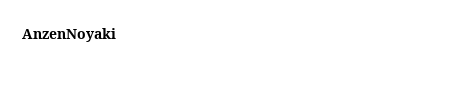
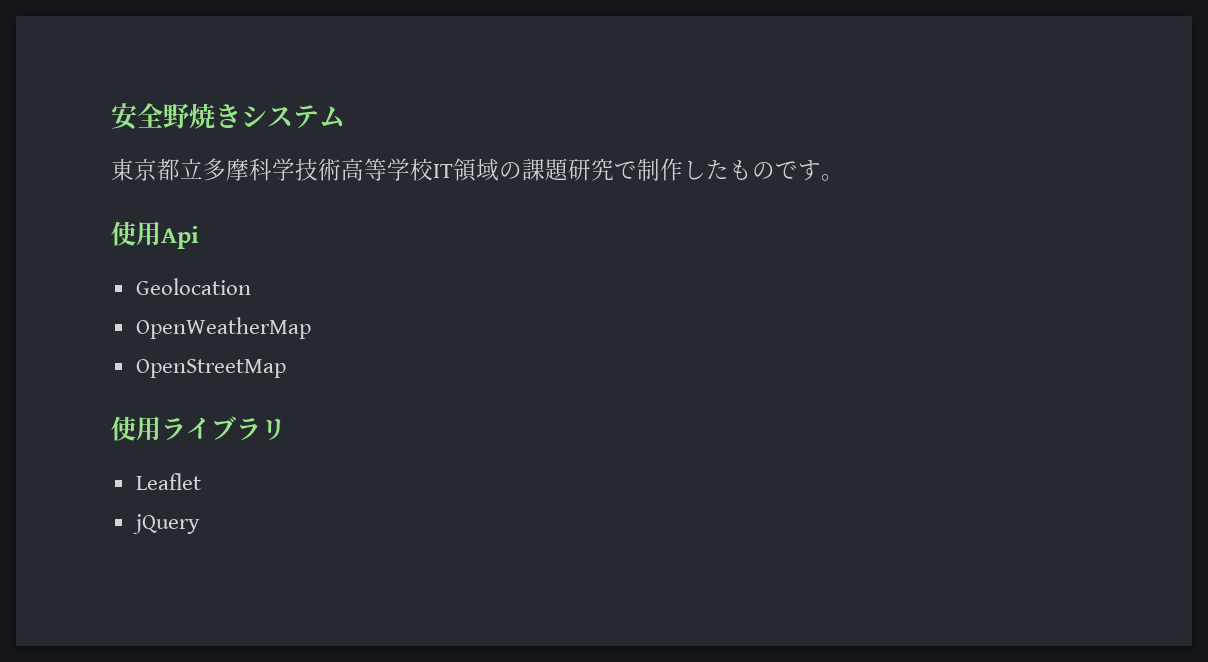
- AnzenNoyaki
+ 安全野焼きシステム
+ 東京都立多摩科学技術高等学校IT領域の課題研究で制作したものです。
+ 使用Api
+ Geolocation
+ OpenWeatherMap
+ OpenStreetMap
+ 使用ライブラリ
+ Leaflet
+ jQuery

